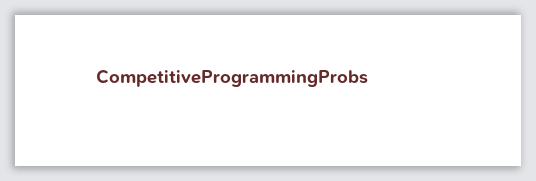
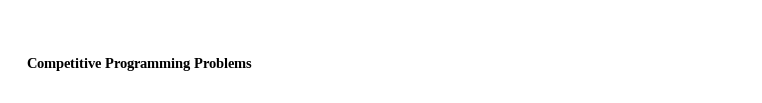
- CompetitiveProgrammingProbs
+ Competitive Programming Problems

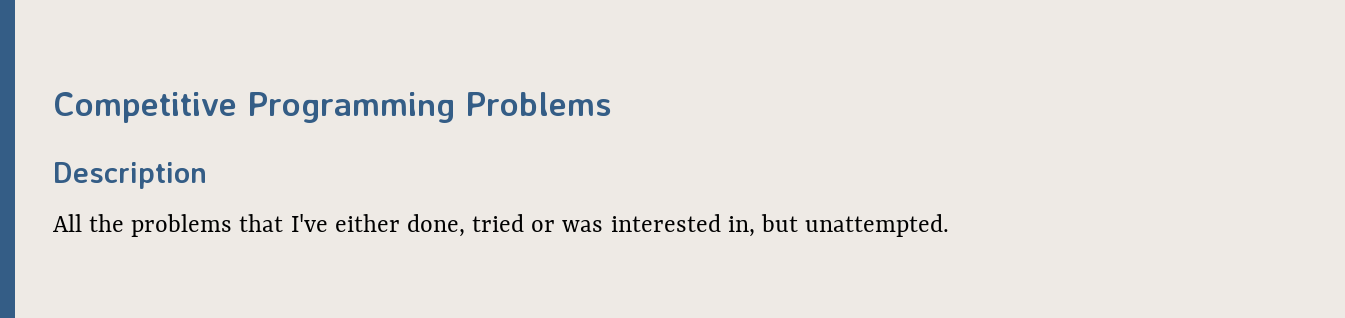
+ Description
+ All the problems that I've either done, tried or was interested in, but unattempted.

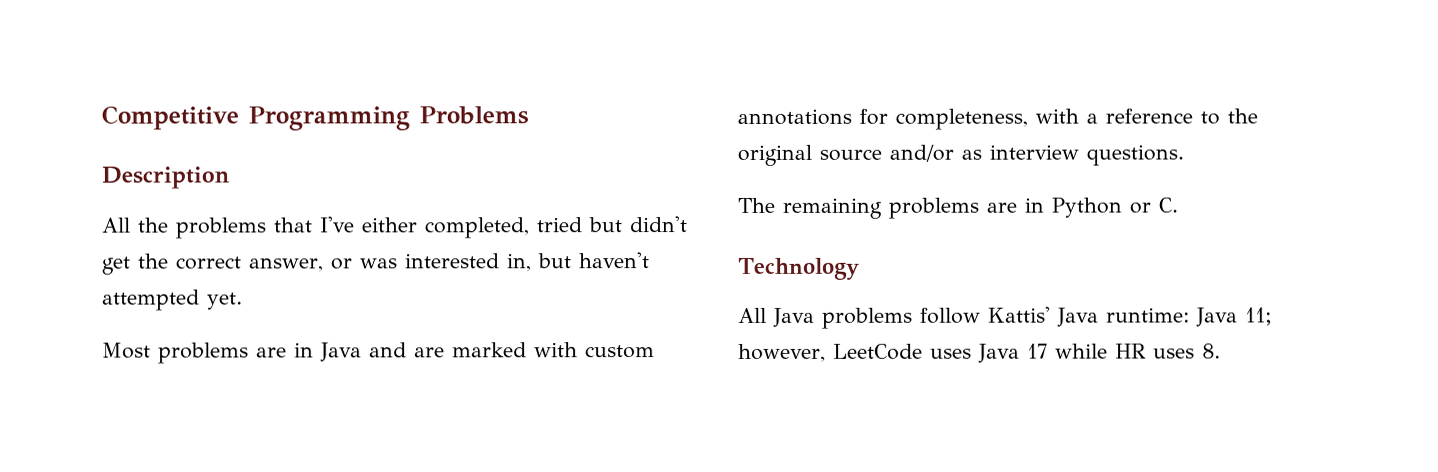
- All the problems that I've either done, tried or was interested in, but unattempted.
+ All the problems that I've either completed, tried but didn't get the correct answer, or was interested in, but haven't attempted yet.
+ Most problems are in Java and are marked with custom annotations for completeness, with a reference to the original source and/or as interview questions.
+ The remaining problems are in Python or C.
+ Technology
+ All Java problems follow Kattis' Java runtime: Java 11; however, LeetCode uses Java 17 while HR uses 8.

